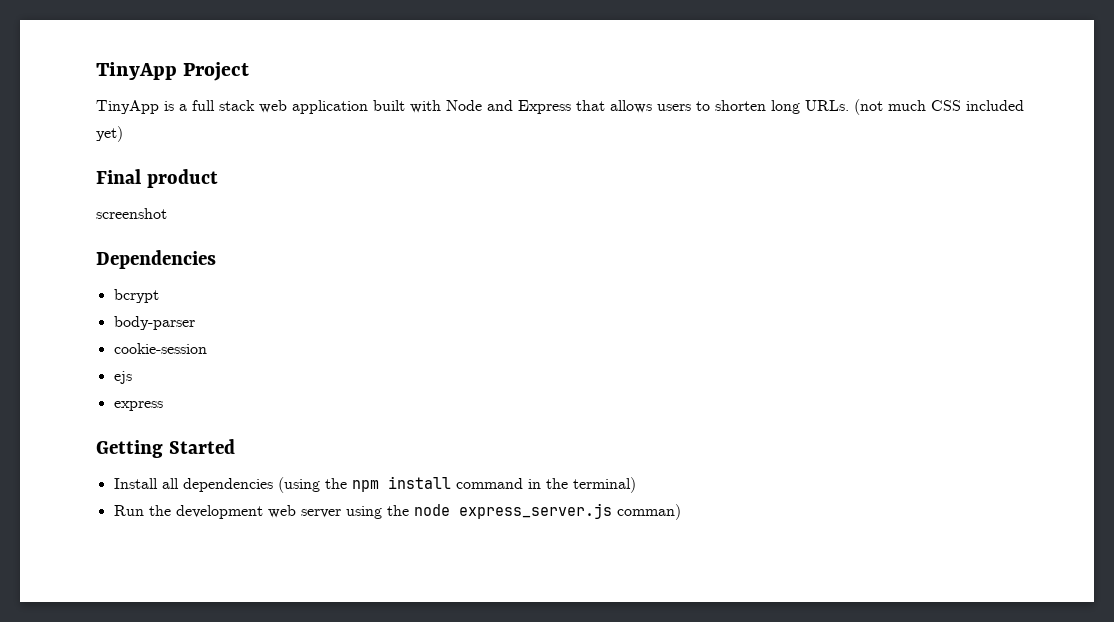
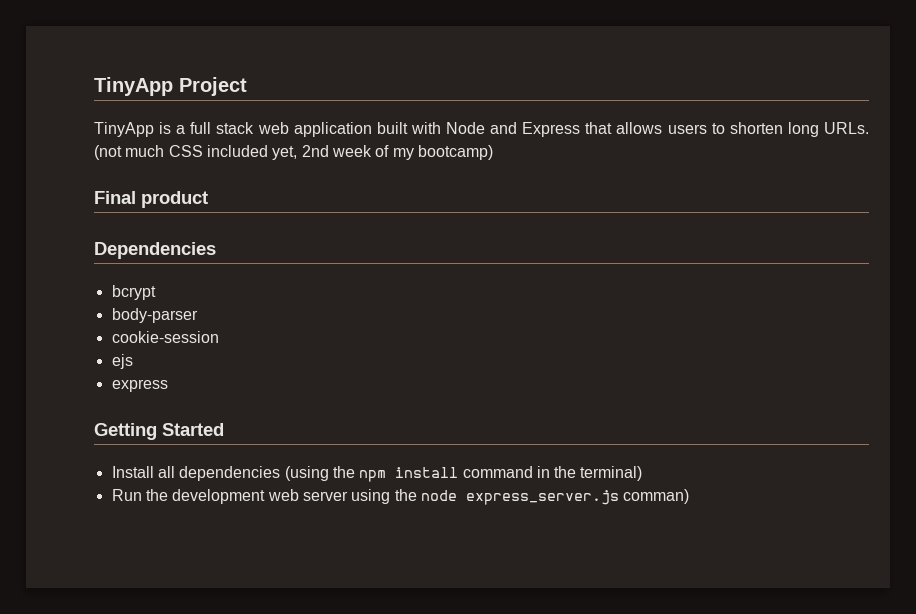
- (not much CSS included yet)
+ (not much CSS included yet, 2nd week of my bootcamp)
- screenshot

